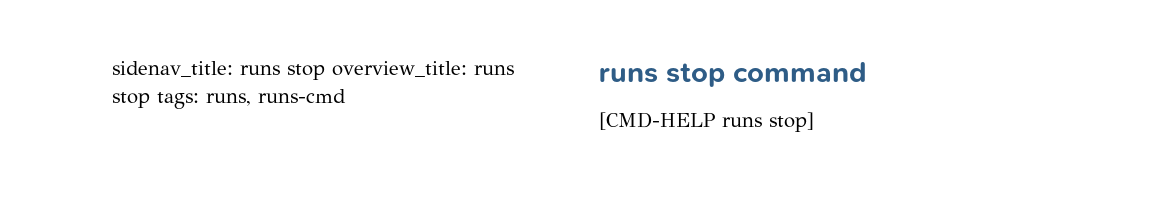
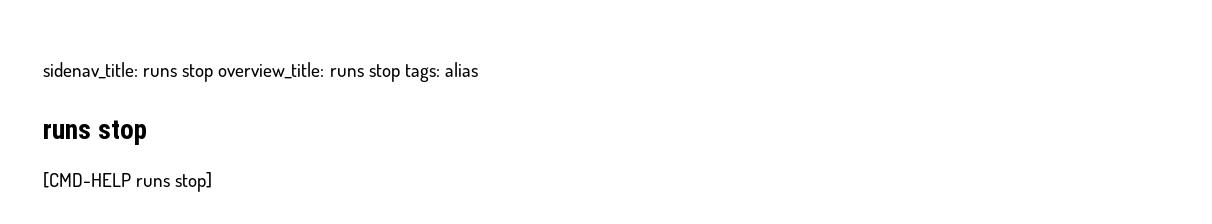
- sidenav_title: runs stop overview_title: runs stop tags: runs, runs-cmd
- runs stop command
+ sidenav_title: runs stop overview_title: runs stop tags: alias
+ runs stop

